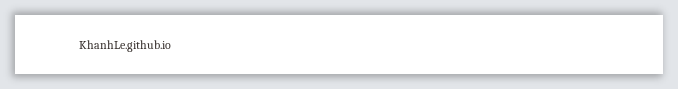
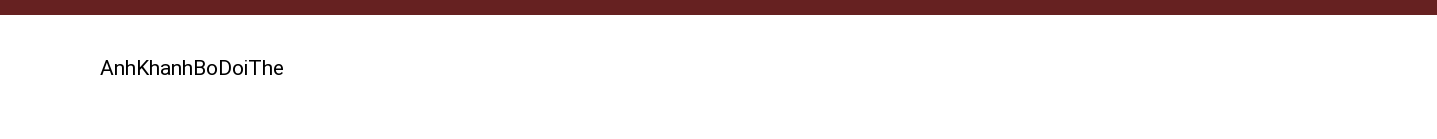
- KhanhLe.github.io
+ AnhKhanhBoDoiThe

